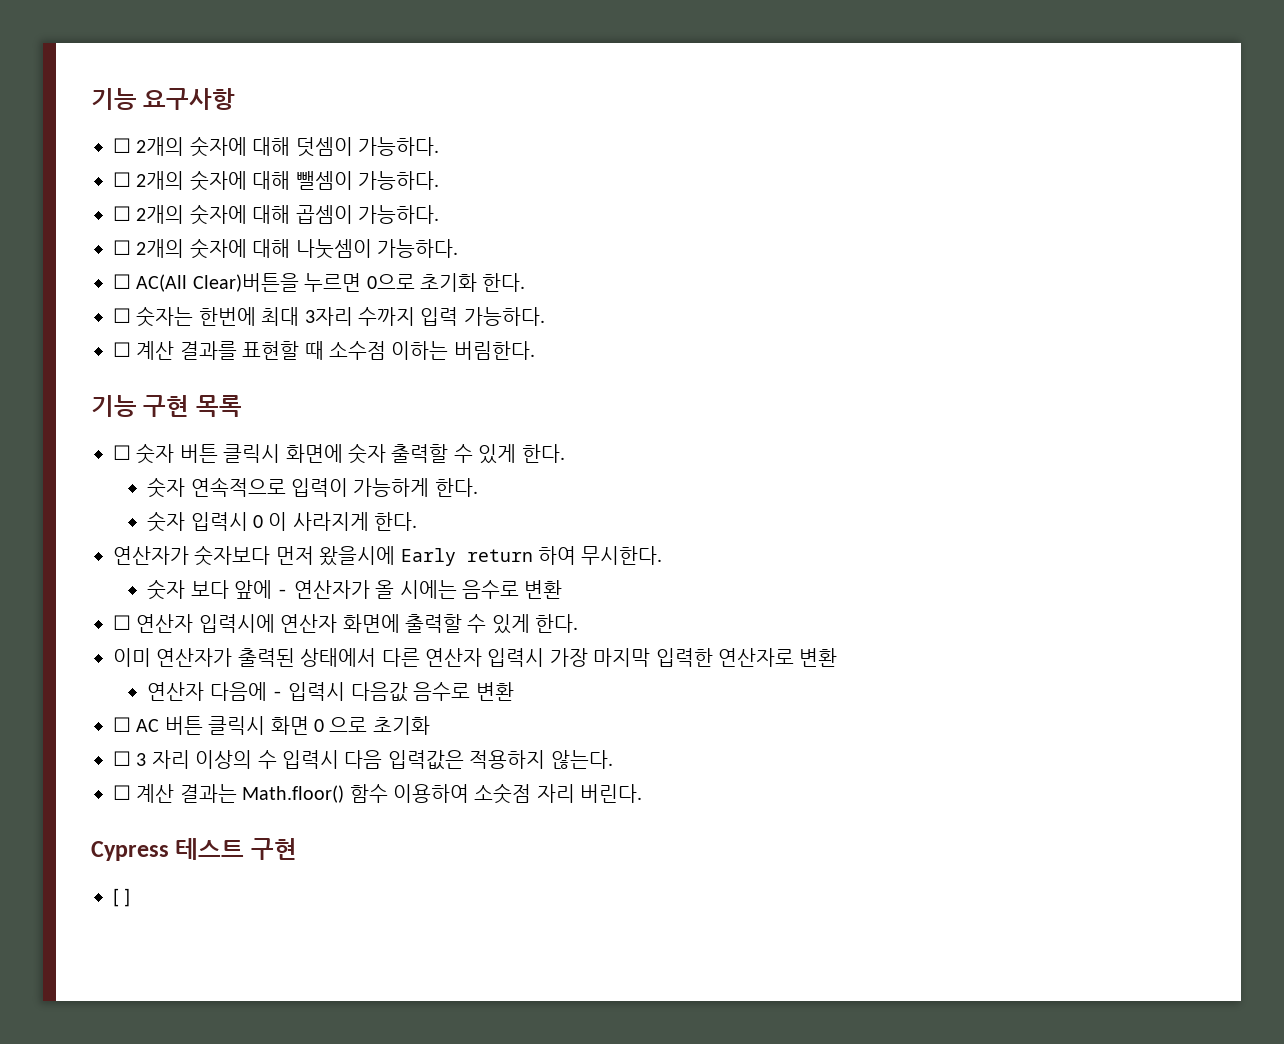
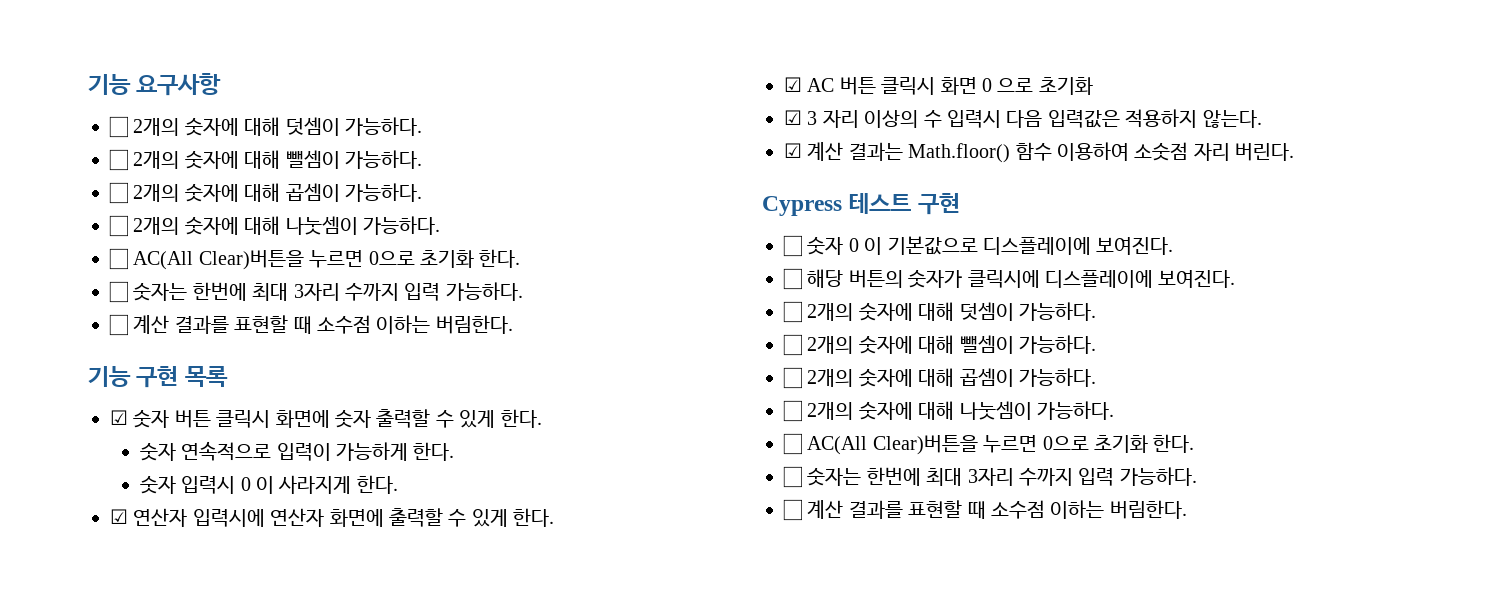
- ☐ 숫자 버튼 클릭시 화면에 숫자 출력할 수 있게 한다.
+ ☑ 숫자 버튼 클릭시 화면에 숫자 출력할 수 있게 한다.
- 연산자가 숫자보다 먼저 왔을시에 Early return 하여 무시한다.
- 숫자 보다 앞에 - 연산자가 올 시에는 음수로 변환
- ☐ 연산자 입력시에 연산자 화면에 출력할 수 있게 한다.
+ ☑ 연산자 입력시에 연산자 화면에 출력할 수 있게 한다.
- 이미 연산자가 출력된 상태에서 다른 연산자 입력시 가장 마지막 입력한 연산자로 변환
- 연산자 다음에 - 입력시 다음값 음수로 변환
- ☐ AC 버튼 클릭시 화면 0 으로 초기화
+ ☑ AC 버튼 클릭시 화면 0 으로 초기화
- ☐ 3 자리 이상의 수 입력시 다음 입력값은 적용하지 않는다.
+ ☑ 3 자리 이상의 수 입력시 다음 입력값은 적용하지 않는다.
- ☐ 계산 결과는 Math.floor() 함수 이용하여 소숫점 자리 버린다.
+ ☑ 계산 결과는 Math.floor() 함수 이용하여 소숫점 자리 버린다.
- [ ]
+ ☐ 숫자 0 이 기본값으로 디스플레이에 보여진다.
+ ☐ 해당 버튼의 숫자가 클릭시에 디스플레이에 보여진다.
+ ☐ 2개의 숫자에 대해 덧셈이 가능하다.
+ ☐ 2개의 숫자에 대해 뺄셈이 가능하다.
+ ☐ 2개의 숫자에 대해 곱셈이 가능하다.
+ ☐ 2개의 숫자에 대해 나눗셈이 가능하다.
+ ☐ AC(All Clear)버튼을 누르면 0으로 초기화 한다.
+ ☐ 숫자는 한번에 최대 3자리 수까지 입력 가능하다.
+ ☐ 계산 결과를 표현할 때 소수점 이하는 버림한다.

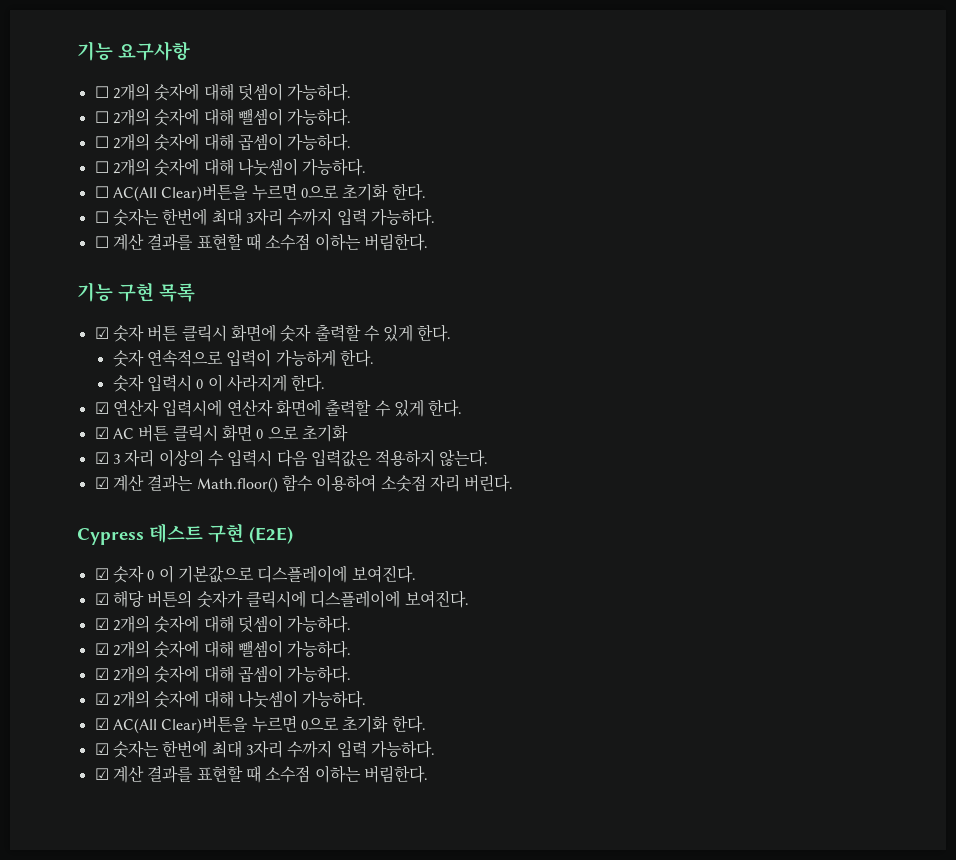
- Cypress 테스트 구현
- ☐ 숫자 0 이 기본값으로 디스플레이에 보여진다.
+ Cypress 테스트 구현 (E2E)
+ ☑ 숫자 0 이 기본값으로 디스플레이에 보여진다.
- ☐ 해당 버튼의 숫자가 클릭시에 디스플레이에 보여진다.
- ☐ 2개의 숫자에 대해 덧셈이 가능하다.
- ☐ 2개의 숫자에 대해 뺄셈이 가능하다.
- ☐ 2개의 숫자에 대해 곱셈이 가능하다.
- ☐ 2개의 숫자에 대해 나눗셈이 가능하다.
- ☐ AC(All Clear)버튼을 누르면 0으로 초기화 한다.
- ☐ 숫자는 한번에 최대 3자리 수까지 입력 가능하다.
- ☐ 계산 결과를 표현할 때 소수점 이하는 버림한다.
+ ☑ 해당 버튼의 숫자가 클릭시에 디스플레이에 보여진다.
+ ☑ 2개의 숫자에 대해 덧셈이 가능하다.
+ ☑ 2개의 숫자에 대해 뺄셈이 가능하다.
+ ☑ 2개의 숫자에 대해 곱셈이 가능하다.
+ ☑ 2개의 숫자에 대해 나눗셈이 가능하다.
+ ☑ AC(All Clear)버튼을 누르면 0으로 초기화 한다.
+ ☑ 숫자는 한번에 최대 3자리 수까지 입력 가능하다.
+ ☑ 계산 결과를 표현할 때 소수점 이하는 버림한다.

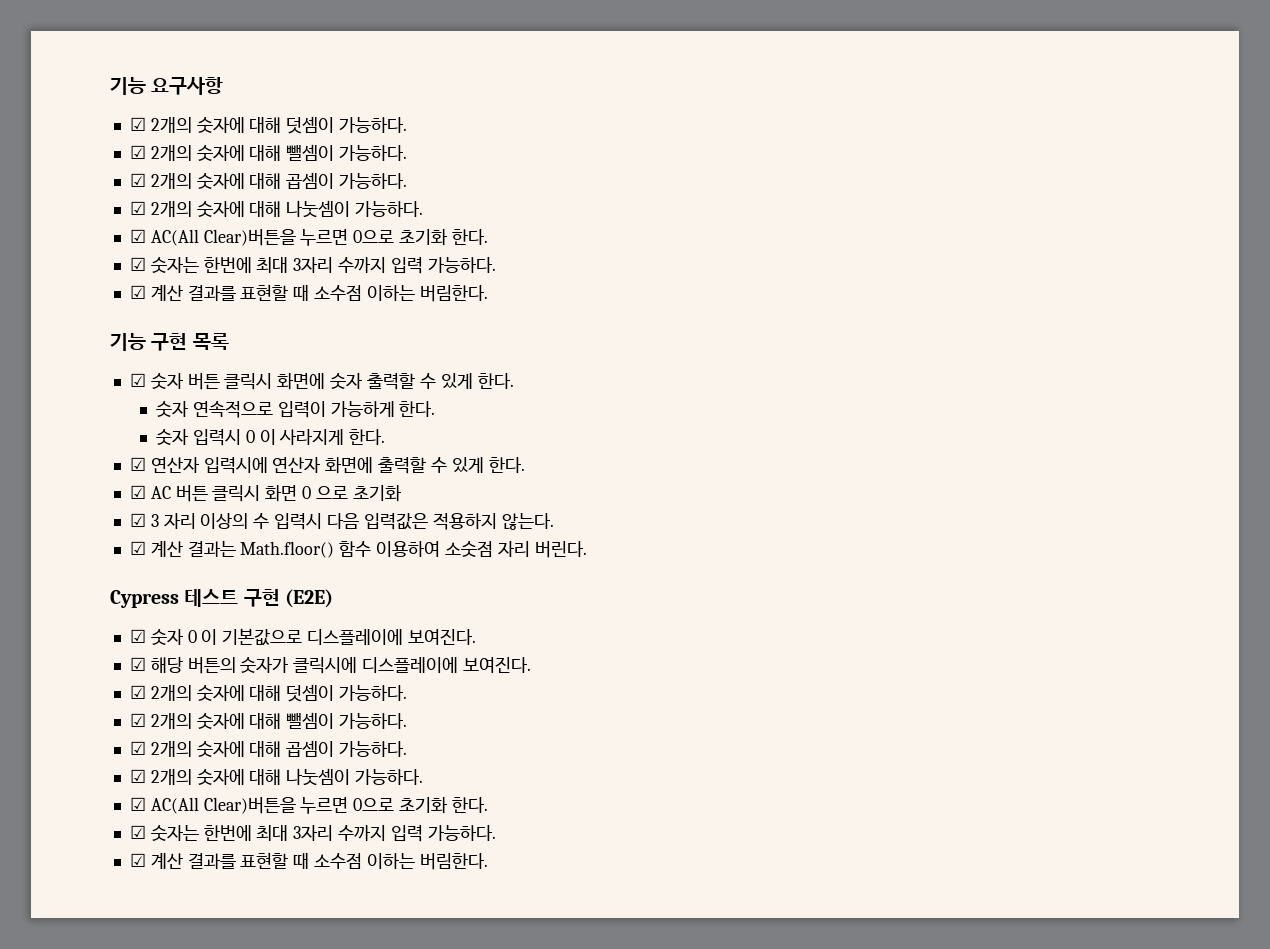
  기능 요구사항
- ☐ 2개의 숫자에 대해 덧셈이 가능하다.
- ☐ 2개의 숫자에 대해 뺄셈이 가능하다.
- ☐ 2개의 숫자에 대해 곱셈이 가능하다.
- ☐ 2개의 숫자에 대해 나눗셈이 가능하다.
- ☐ AC(All Clear)버튼을 누르면 0으로 초기화 한다.
- ☐ 숫자는 한번에 최대 3자리 수까지 입력 가능하다.
- ☐ 계산 결과를 표현할 때 소수점 이하는 버림한다.
+ ☑ 2개의 숫자에 대해 덧셈이 가능하다.
+ ☑ 2개의 숫자에 대해 뺄셈이 가능하다.
+ ☑ 2개의 숫자에 대해 곱셈이 가능하다.
+ ☑ 2개의 숫자에 대해 나눗셈이 가능하다.
+ ☑ AC(All Clear)버튼을 누르면 0으로 초기화 한다.
+ ☑ 숫자는 한번에 최대 3자리 수까지 입력 가능하다.
+ ☑ 계산 결과를 표현할 때 소수점 이하는 버림한다.

